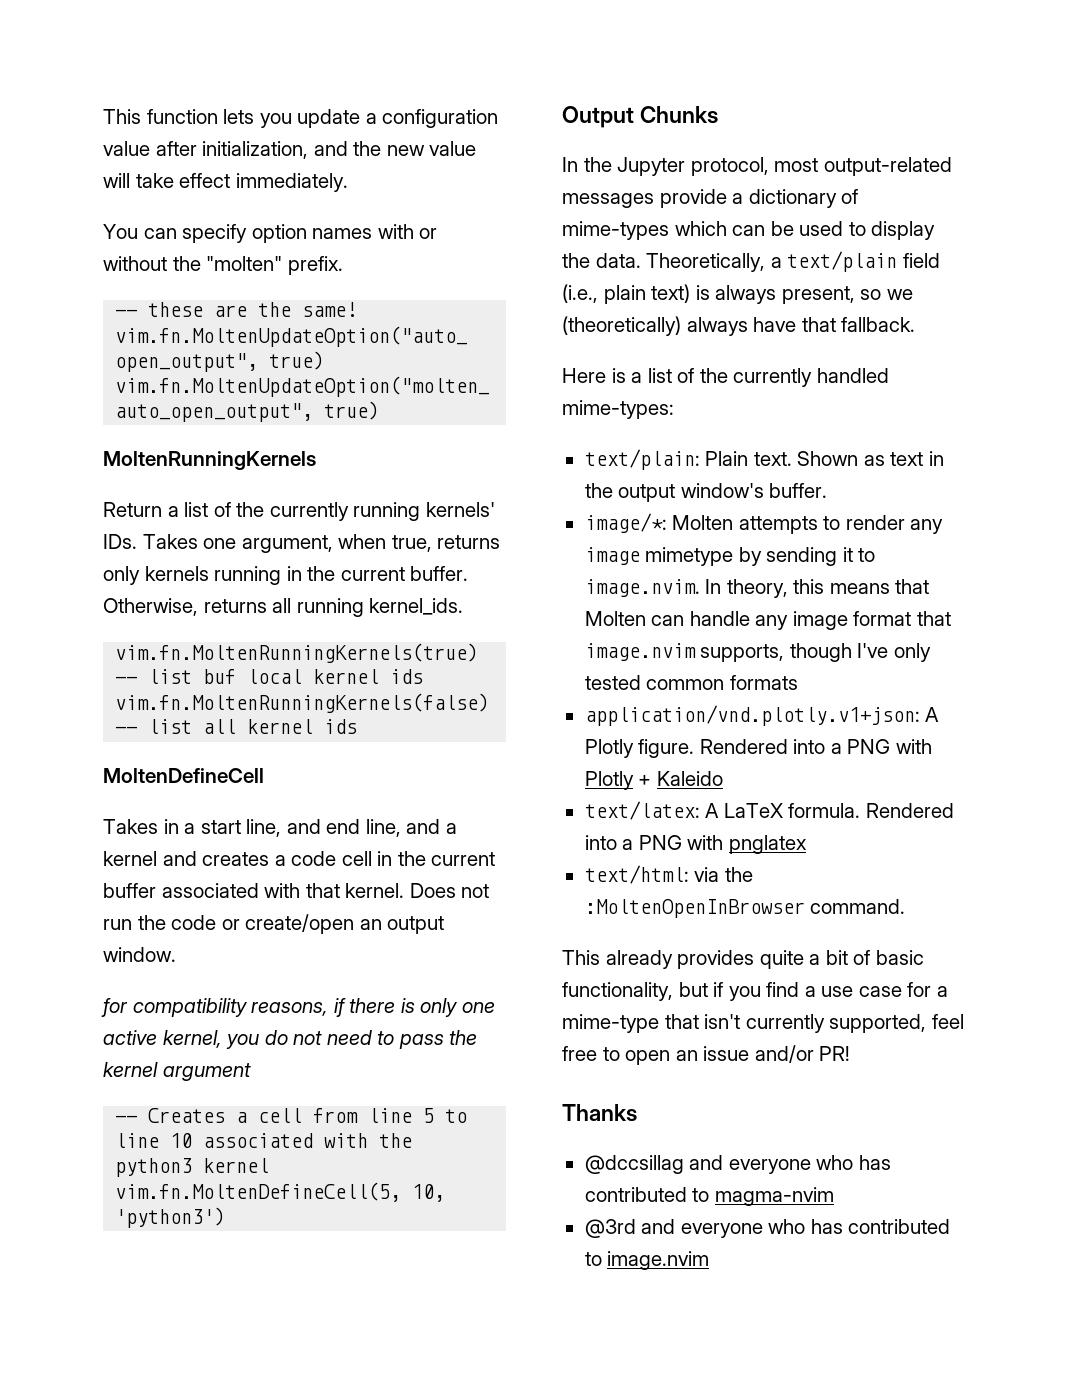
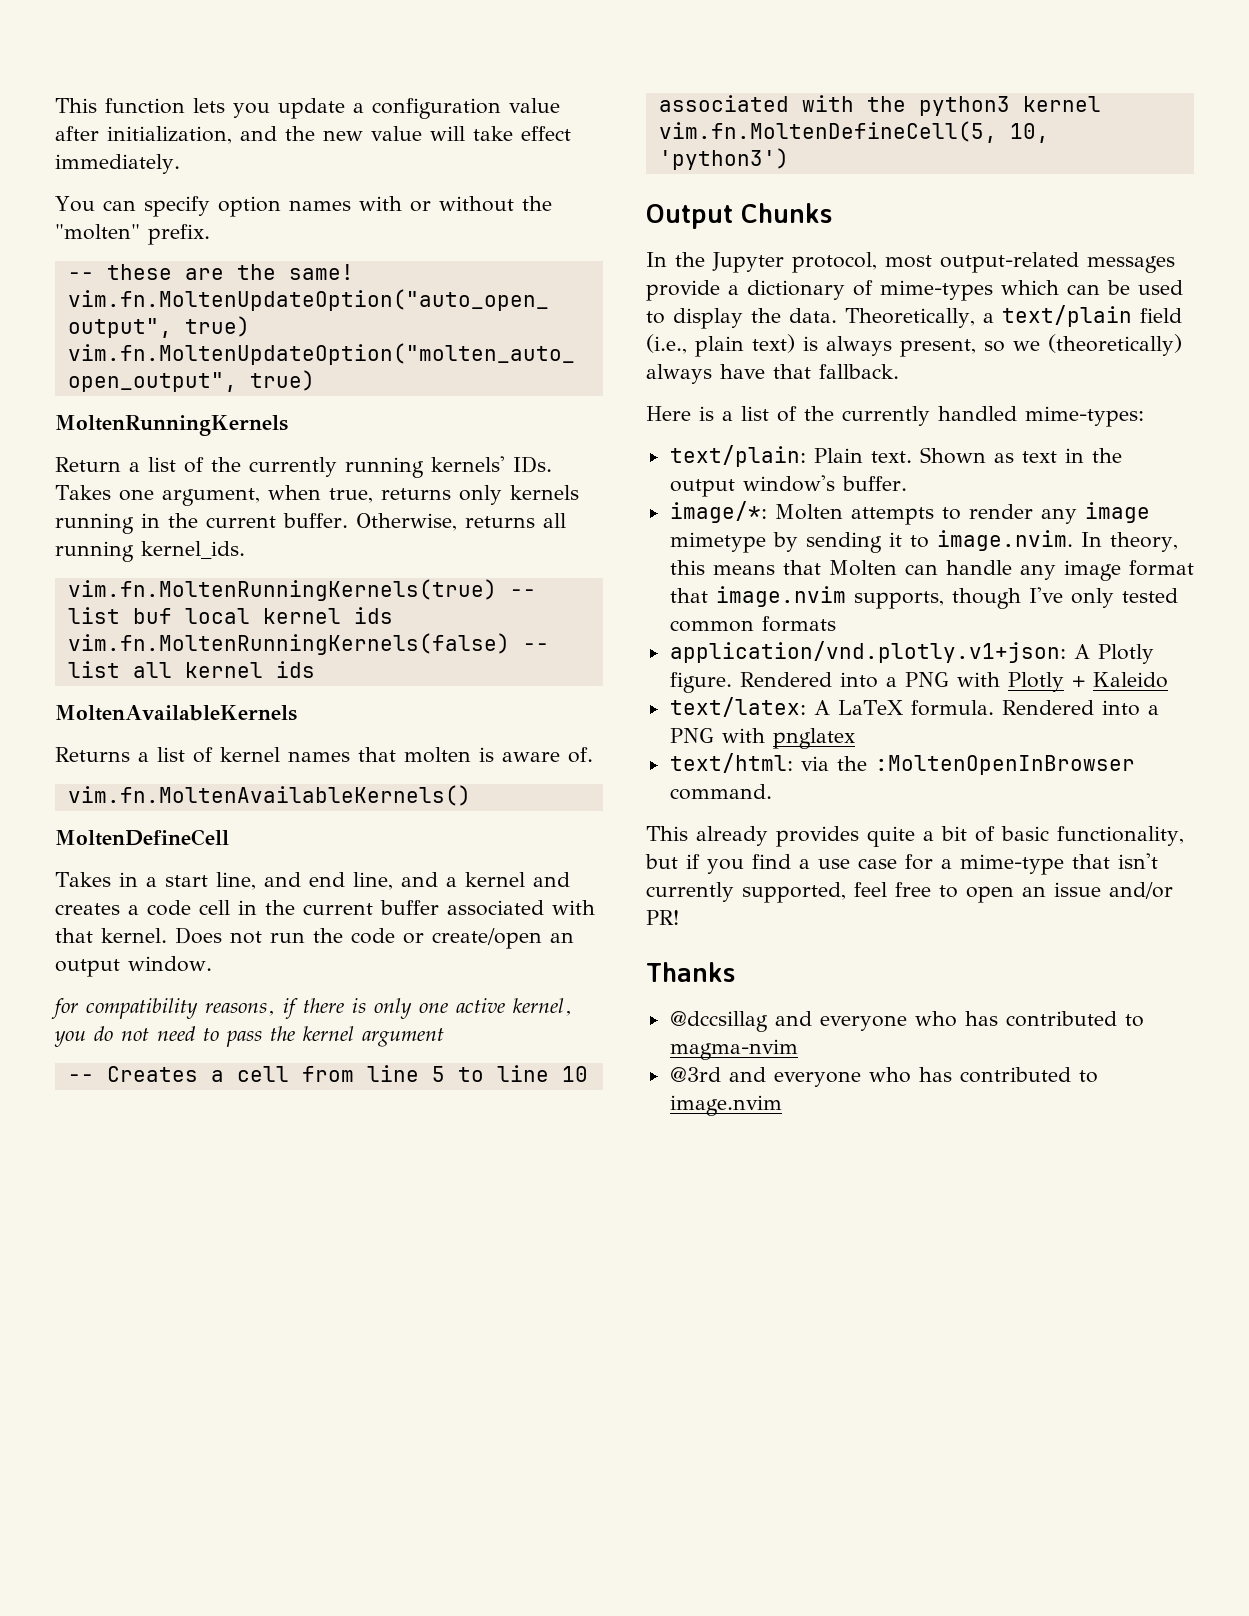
+ MoltenAvailableKernels
+ Returns a list of kernel names that molten is aware of.
+ vim.fn.MoltenAvailableKernels()

